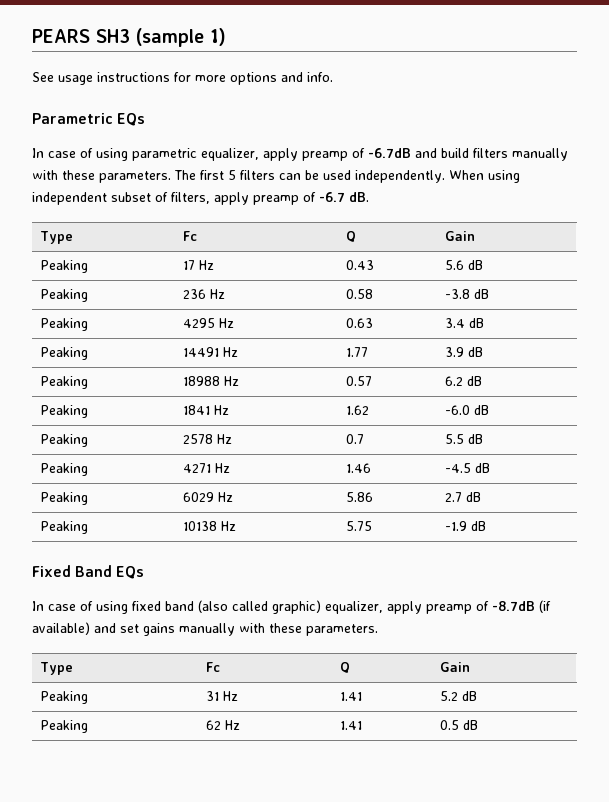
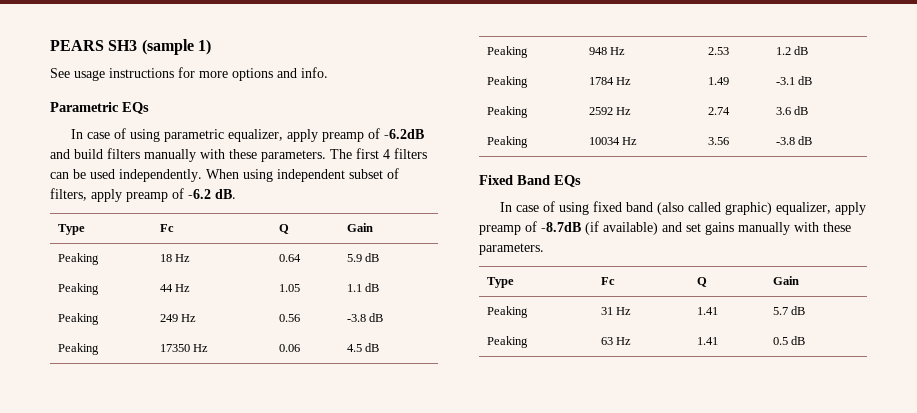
- In case of using parametric equalizer, apply preamp of -6.7dB and build filters manually with these parameters.
+ In case of using parametric equalizer, apply preamp of -6.2dB and build filters manually with these parameters.
- The first 5 filters can be used independently.
+ The first 4 filters can be used independently.
- When using independent subset of filters, apply preamp of -6.7 dB.
+ When using independent subset of filters, apply preamp of -6.2 dB.
- Peaking | 17 Hz | 0.43 | 5.6 dB
- Peaking | 236 Hz | 0.58 | -3.8 dB
+ Peaking | 18 Hz | 0.64 | 5.9 dB
+ Peaking | 44 Hz | 1.05 | 1.1 dB
+ Peaking | 249 Hz | 0.56 | -3.8 dB
- Peaking | 4295 Hz | 0.63 | 3.4 dB
- Peaking | 14491 Hz | 1.77 | 3.9 dB
- Peaking | 18988 Hz | 0.57 | 6.2 dB
- Peaking | 1841 Hz | 1.62 | -6.0 dB
- Peaking | 2578 Hz | 0.7 | 5.5 dB
- Peaking | 4271 Hz | 1.46 | -4.5 dB
- Peaking | 6029 Hz | 5.86 | 2.7 dB
- Peaking | 10138 Hz | 5.75 | -1.9 dB
+ Peaking | 17350 Hz | 0.06 | 4.5 dB
+ Peaking | 948 Hz | 2.53 | 1.2 dB
+ Peaking | 1784 Hz | 1.49 | -3.1 dB
+ Peaking | 2592 Hz | 2.74 | 3.6 dB
+ Peaking | 10034 Hz | 3.56 | -3.8 dB
- Peaking | 31 Hz | 1.41 | 5.2 dB
- Peaking | 62 Hz | 1.41 | 0.5 dB
+ Peaking | 31 Hz | 1.41 | 5.7 dB
+ Peaking | 63 Hz | 1.41 | 0.5 dB

